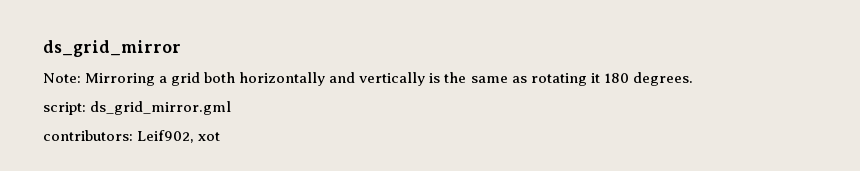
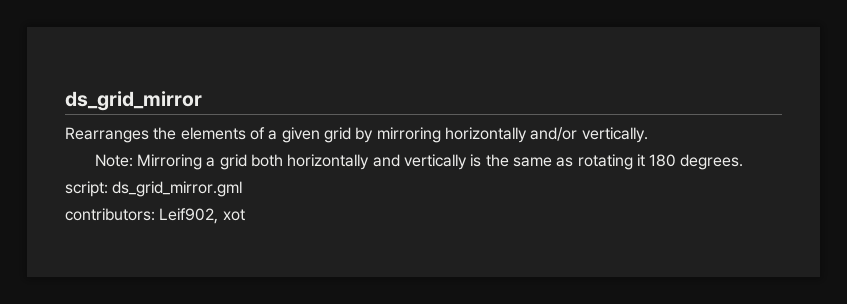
+ Rearranges the elements of a given grid by mirroring horizontally and/or vertically.

